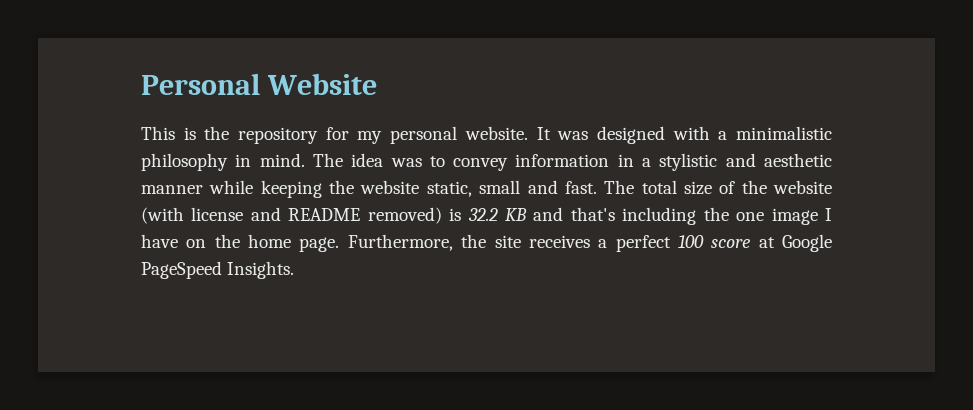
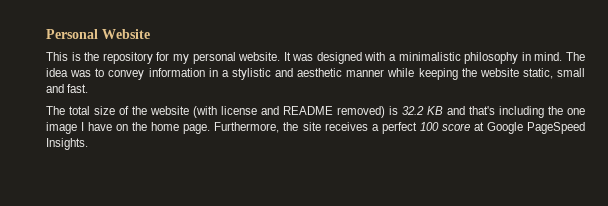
- The idea was to convey information in a stylistic and aesthetic manner while keeping the website static, small and fast. The total size of the website (with license and README removed) is 32.2 KB and that's including the one image I have on the home page.
+ The idea was to convey information in a stylistic and aesthetic manner while keeping the website static, small and fast.
+ The total size of the website (with license and README removed) is 32.2 KB and that's including the one image I have on the home page.

